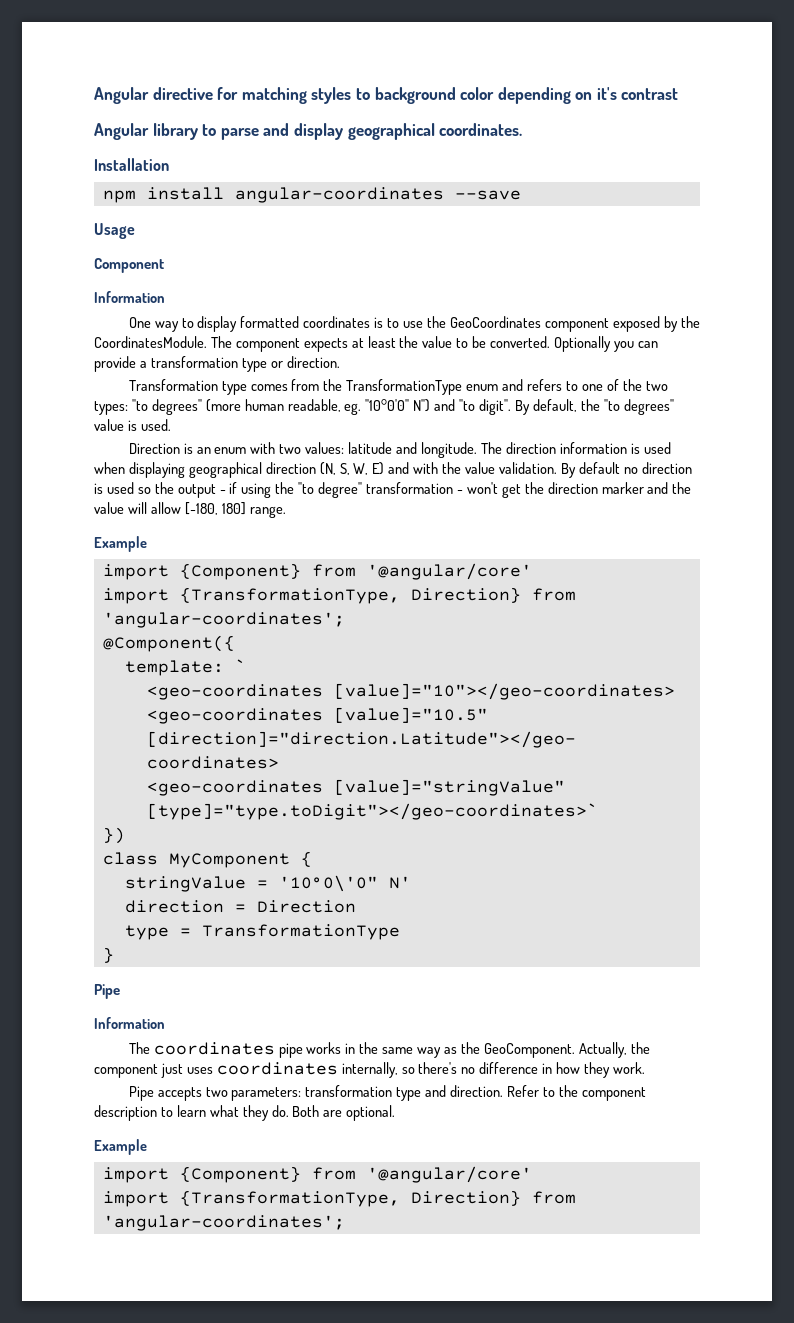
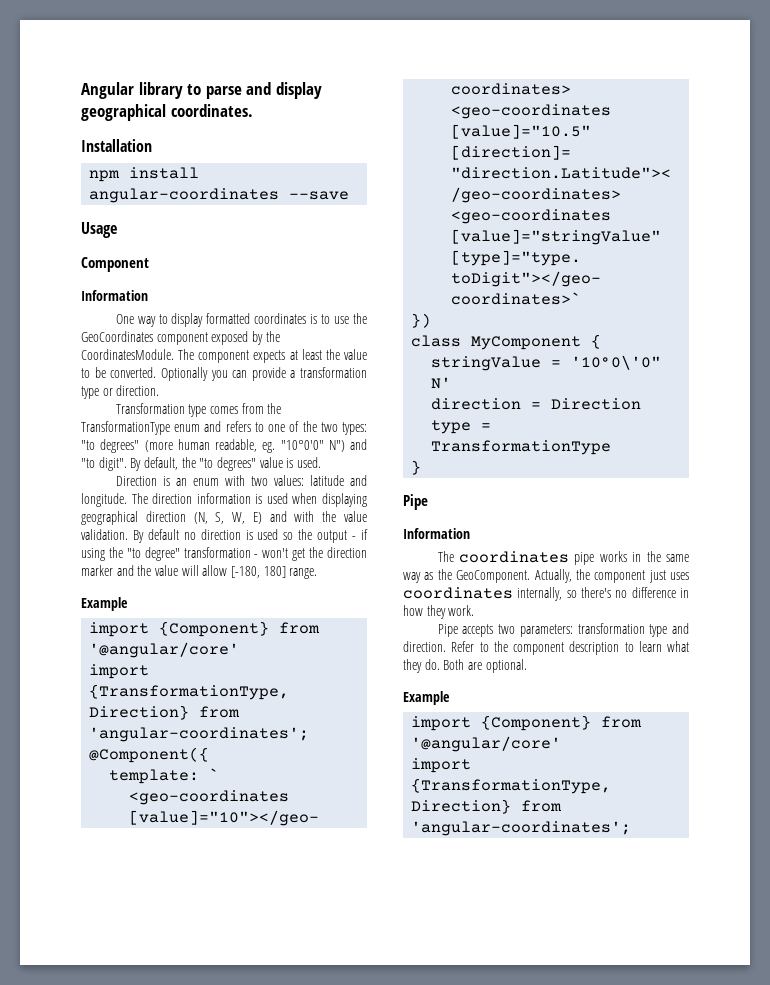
- Angular directive for matching styles to background color depending on it's contrast

